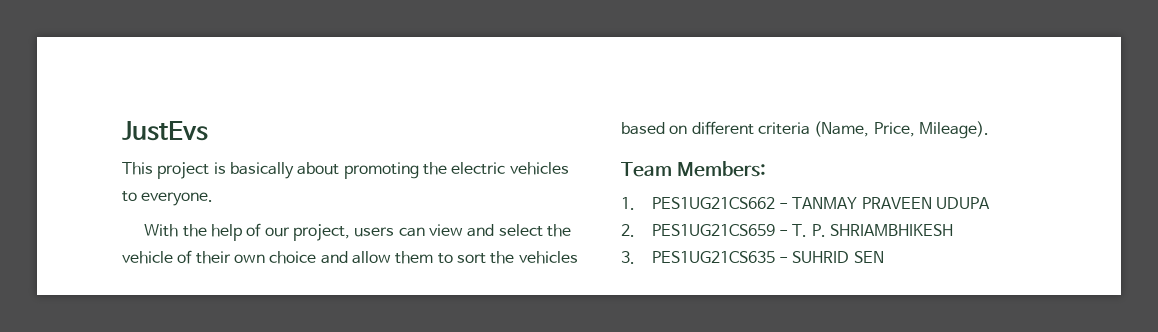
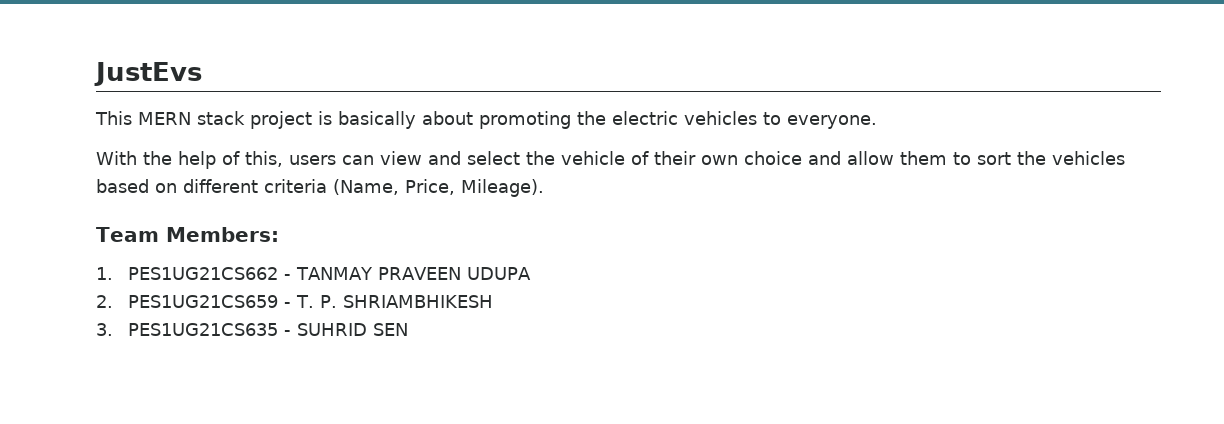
- This project is basically about promoting the electric vehicles to everyone.
+ This MERN stack project is basically about promoting the electric vehicles to everyone.
- With the help of our project, users can view and select the vehicle of their own choice and allow them to sort the vehicles based on different criteria (Name, Price, Mileage).
+ With the help of this, users can view and select the vehicle of their own choice and allow them to sort the vehicles based on different criteria (Name, Price, Mileage).

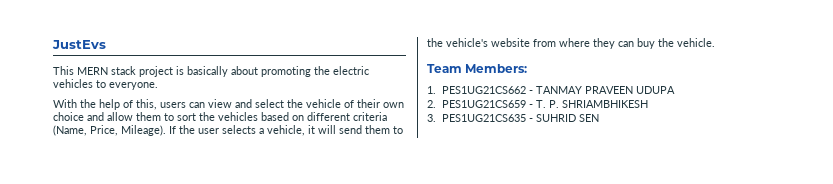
+ If the user selects a vehicle, it will send them to the vehicle's website from where they can buy the vehicle.

